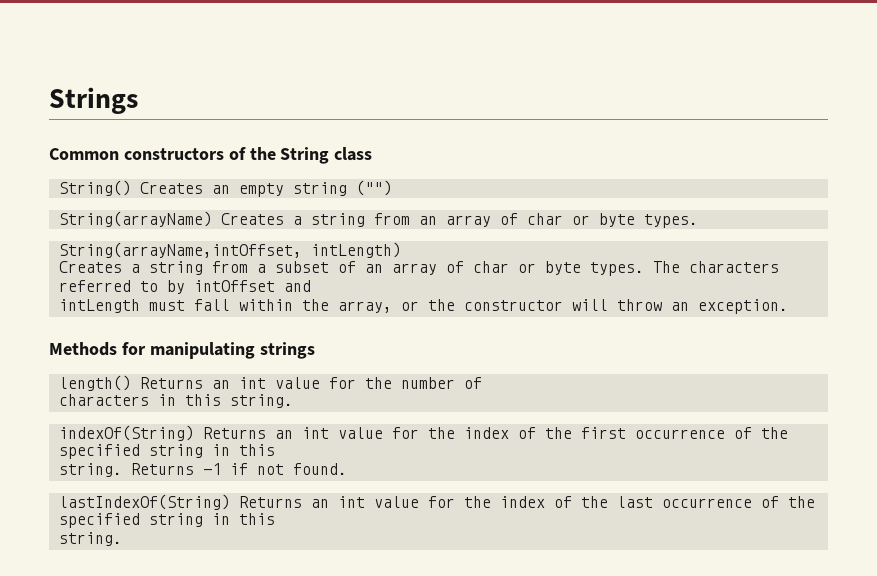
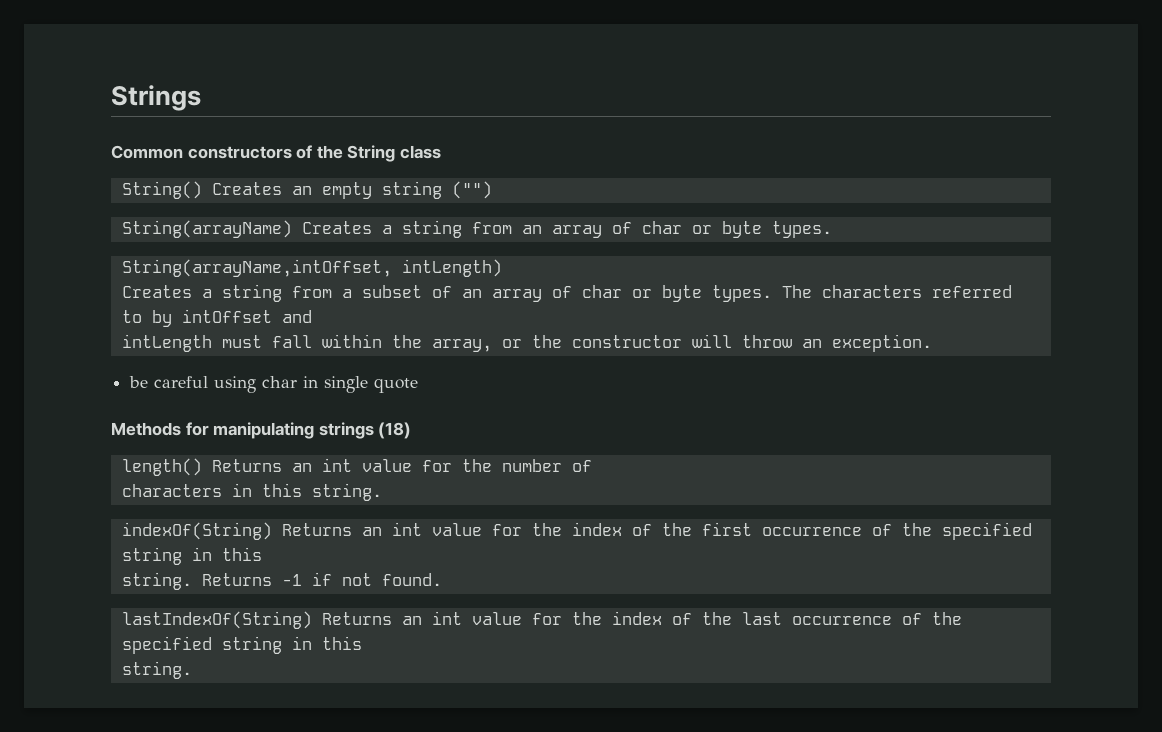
+ be careful using char in single quote
- Methods for manipulating strings
+ Methods for manipulating strings (18)

